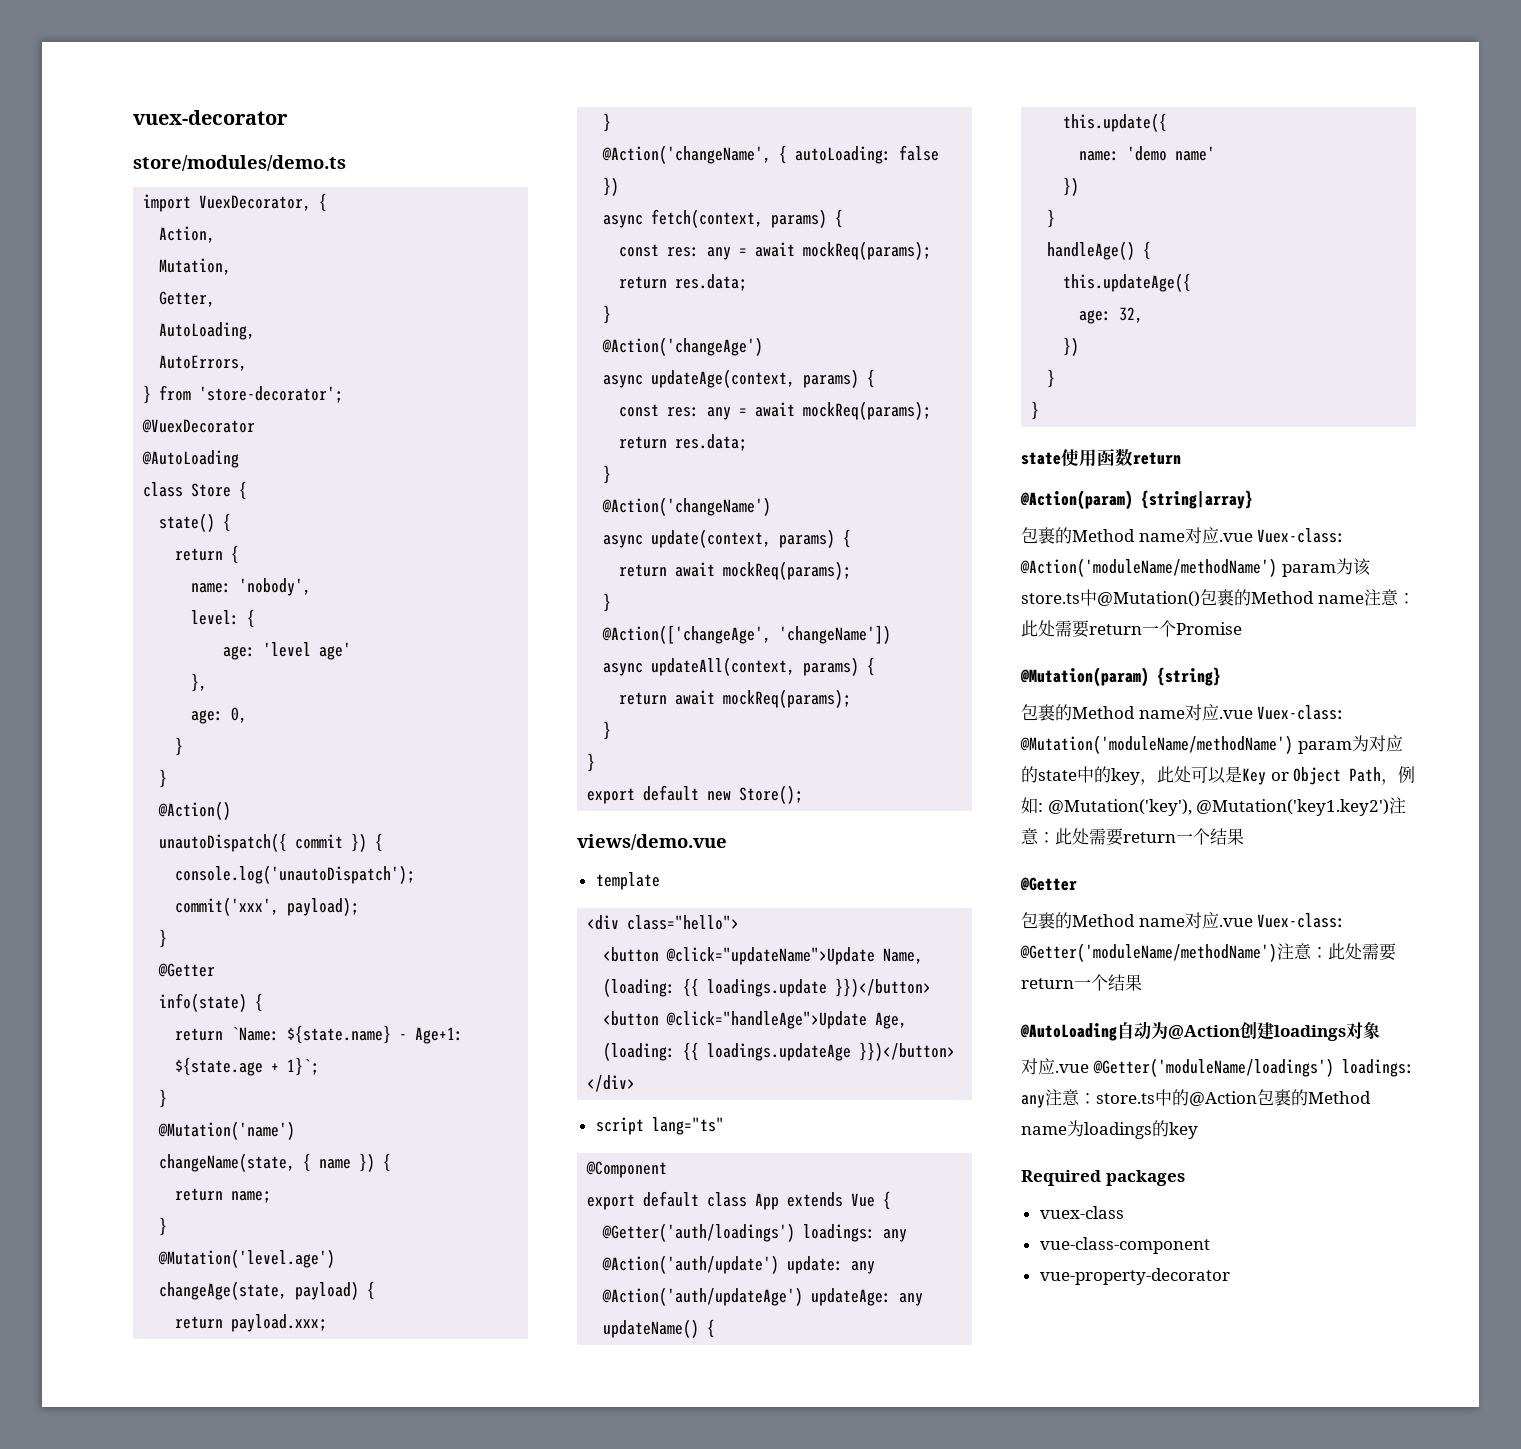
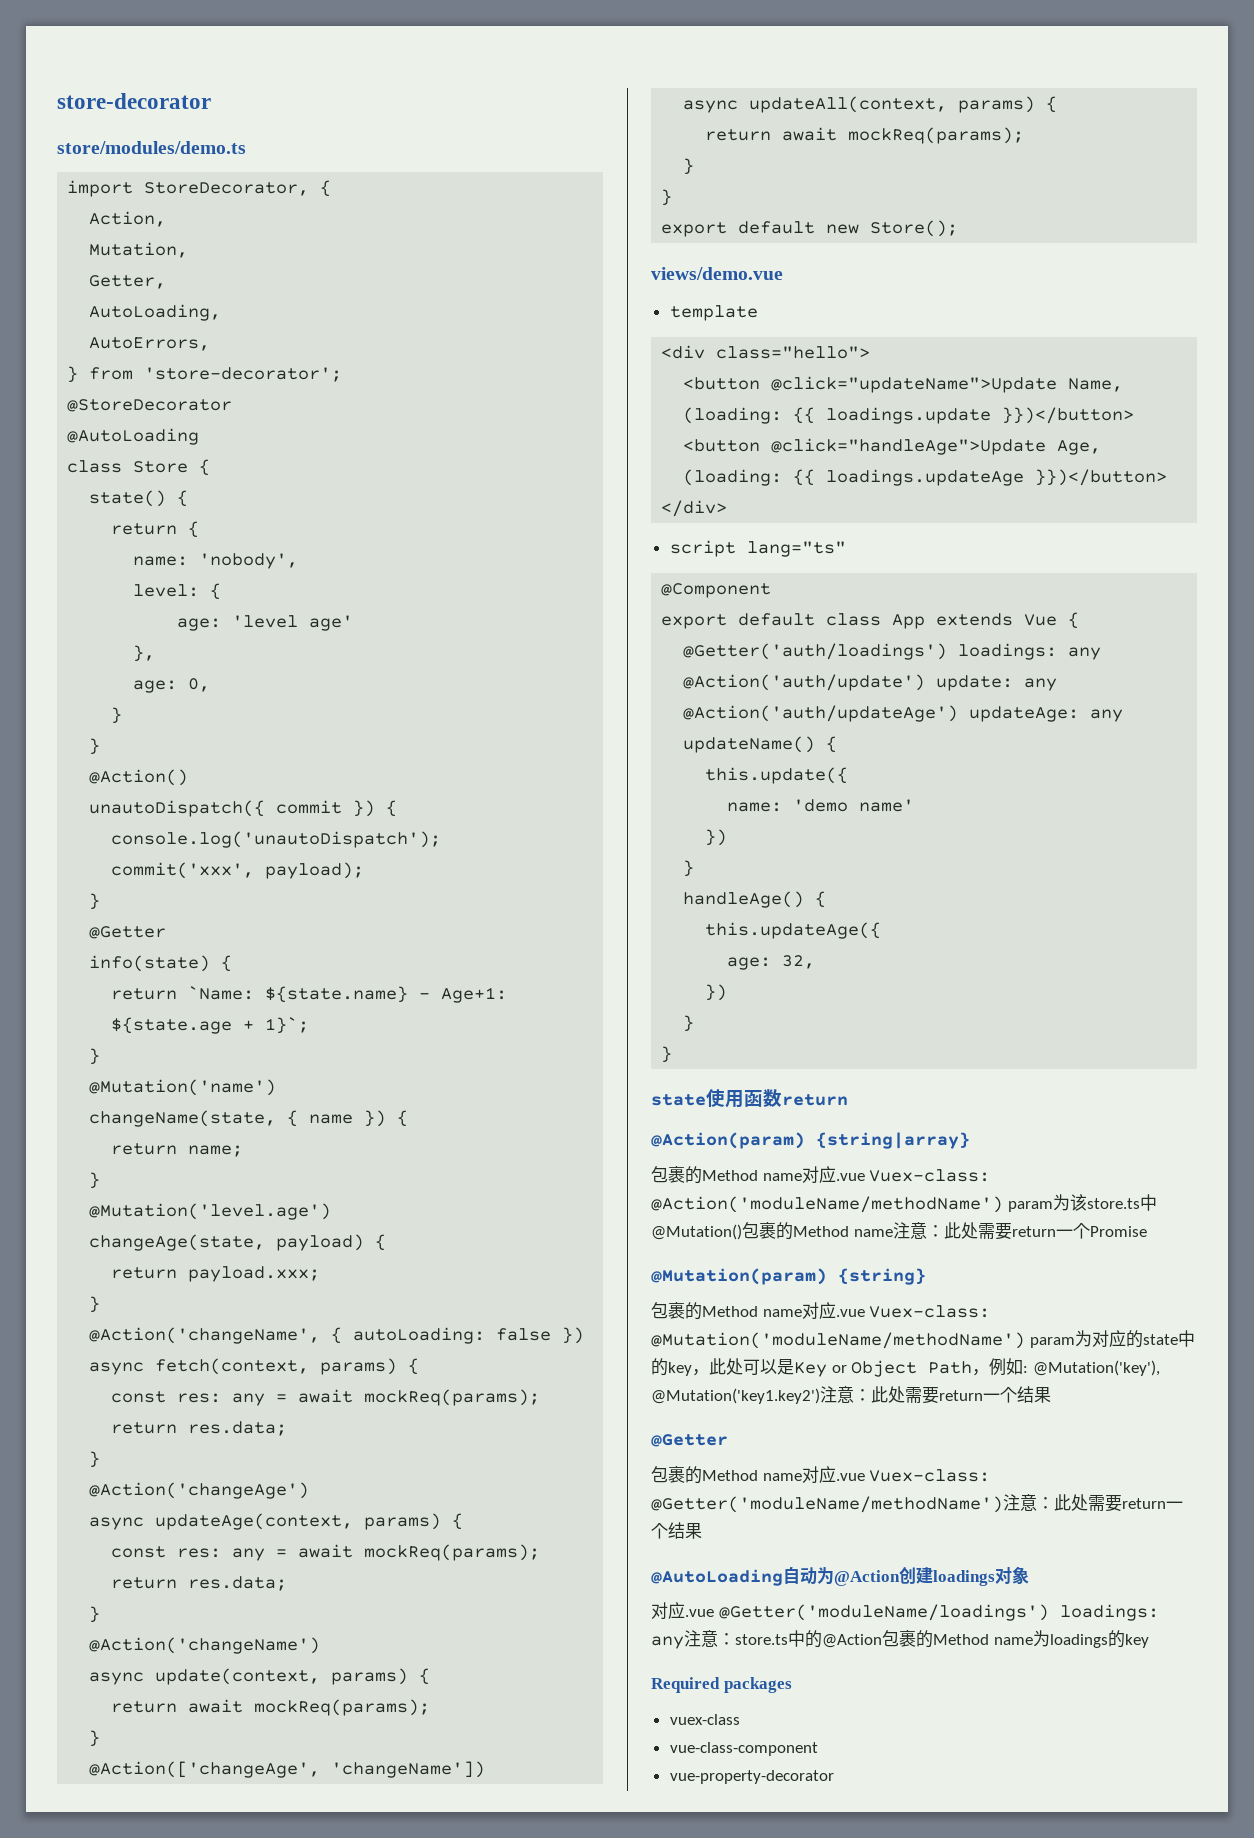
- vuex-decorator
+ store-decorator
- import VuexDecorator, {
+ import StoreDecorator, {
- @VuexDecorator
+ @StoreDecorator

